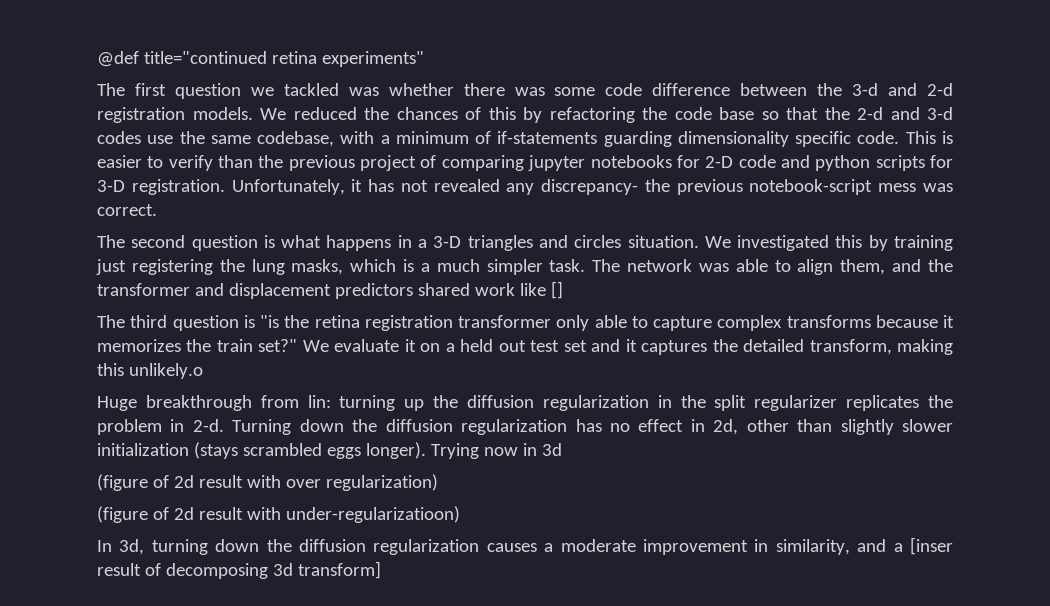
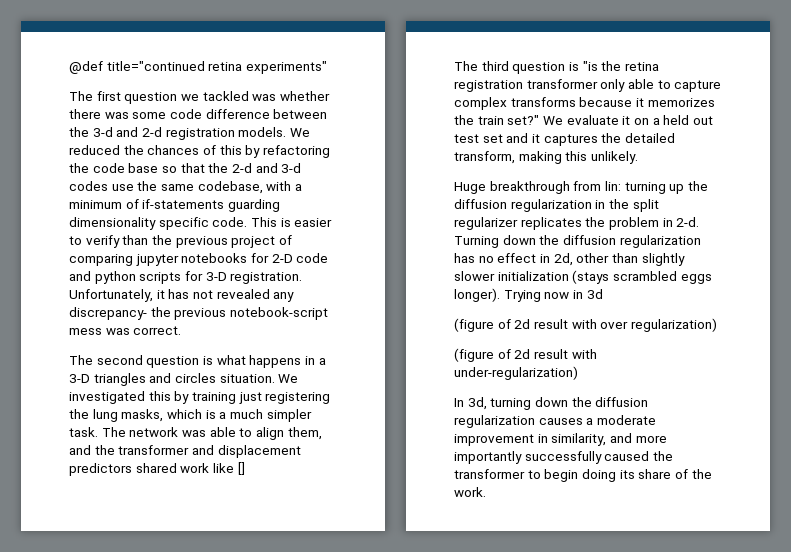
- We evaluate it on a held out test set and it captures the detailed transform, making this unlikely.o
+ We evaluate it on a held out test set and it captures the detailed transform, making this unlikely.
- (figure of 2d result with under-regularizatioon)
+ (figure of 2d result with under-regularization)
- In 3d, turning down the diffusion regularization causes a moderate improvement in similarity, and a [inser result of decomposing 3d transform]
+ In 3d, turning down the diffusion regularization causes a moderate improvement in similarity, and more importantly successfully caused the transformer to begin doing its share of the work.

